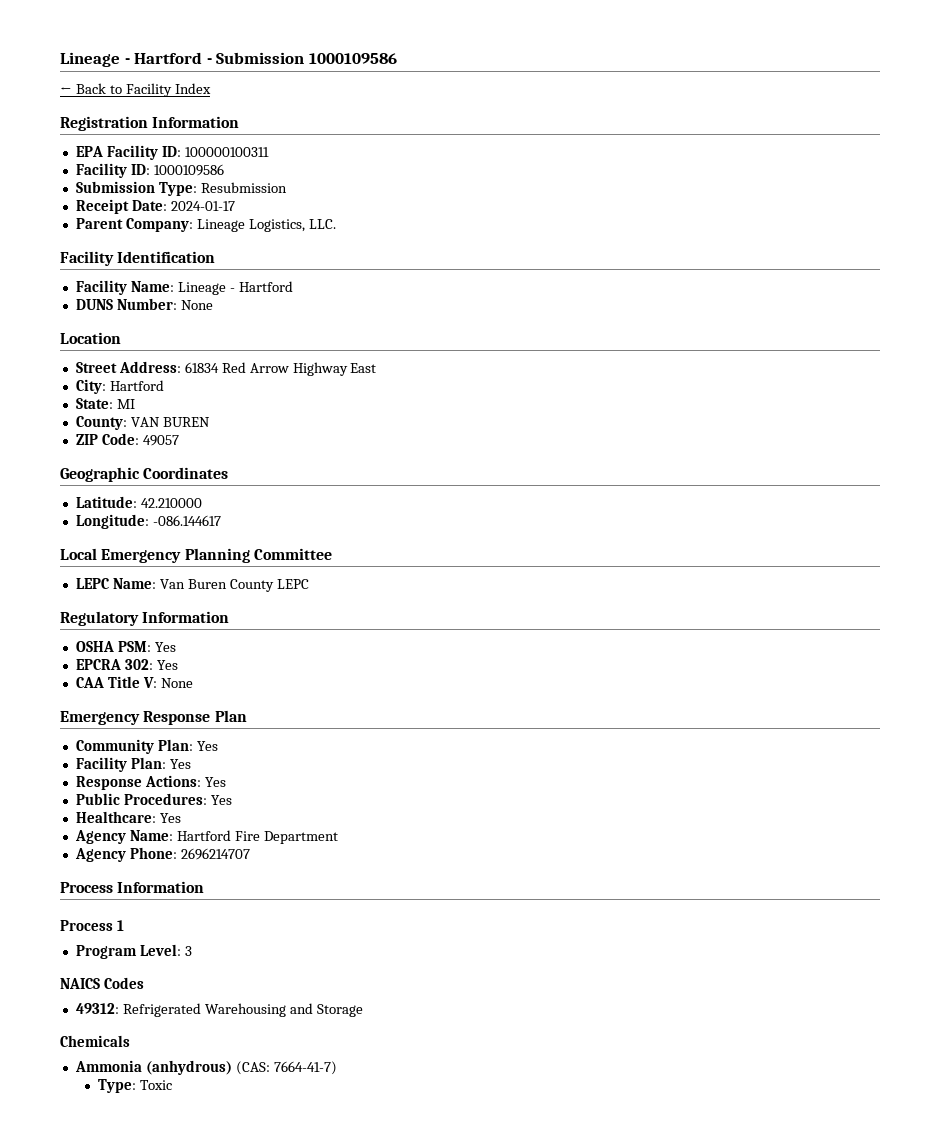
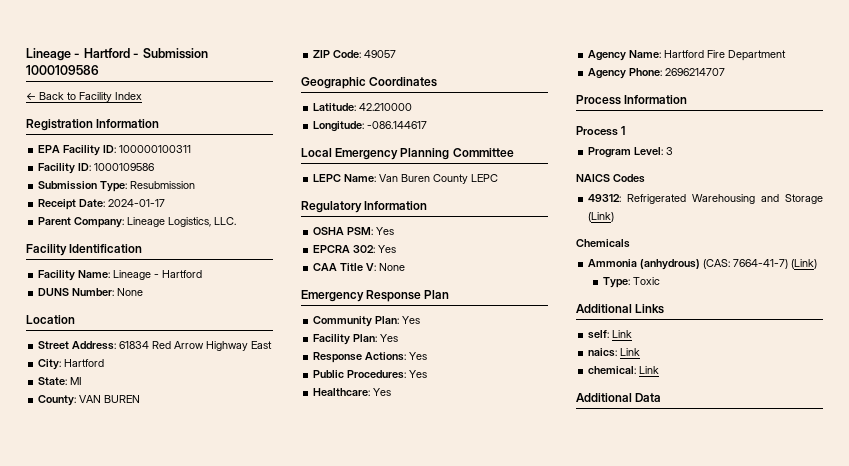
- 49312: Refrigerated Warehousing and Storage
+ 49312: Refrigerated Warehousing and Storage (Link)
- Ammonia (anhydrous) (CAS: 7664-41-7)
+ Ammonia (anhydrous) (CAS: 7664-41-7) (Link)
+ Additional Links
+ self: Link
+ naics: Link
+ chemical: Link
+ Additional Data

